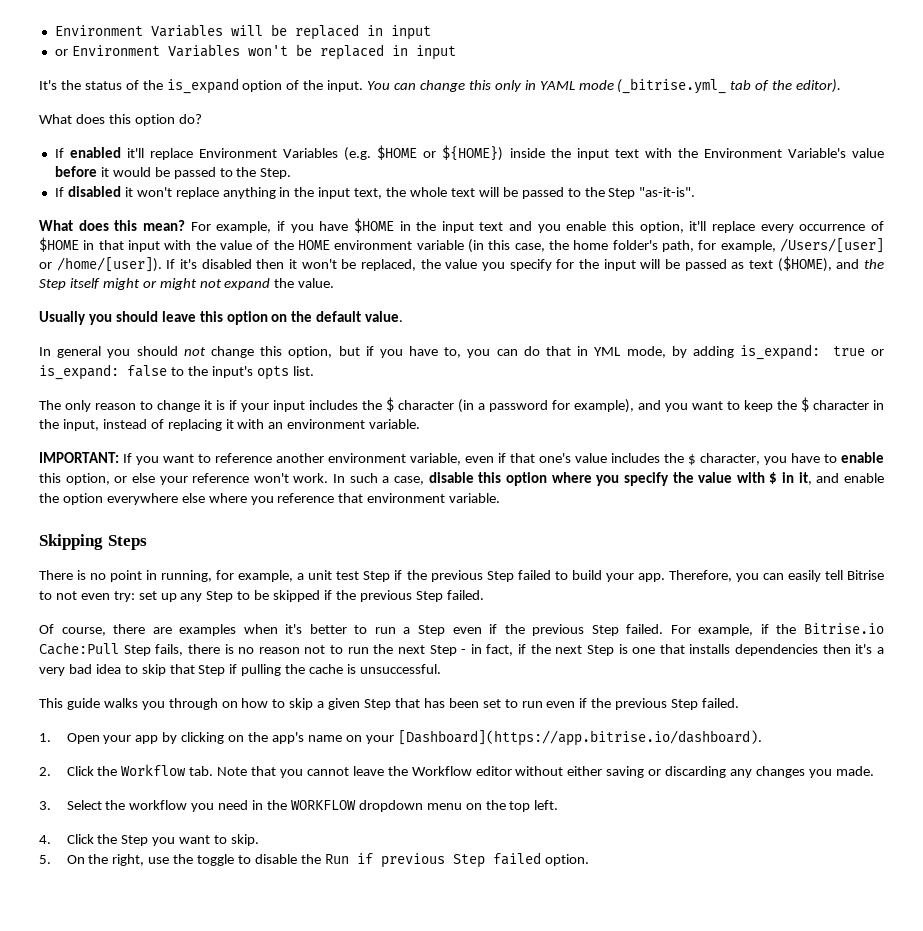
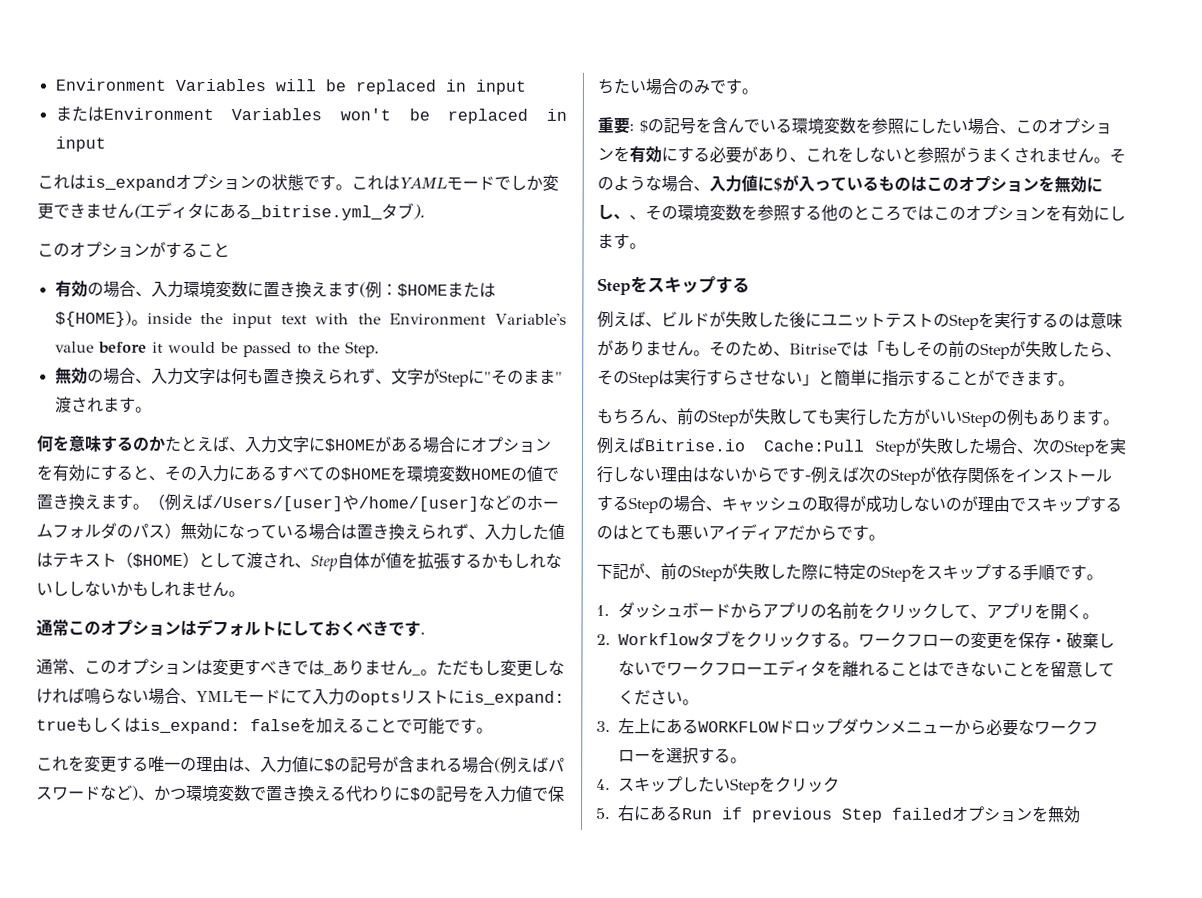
- or Environment Variables won't be replaced in input
+ またはEnvironment Variables won't be replaced in input
- It's the status of the is_expand option of the input. You can change this only in YAML mode (_bitrise.yml_ tab of the editor).
- What does this option do?
- If enabled it'll replace Environment Variables (e.g. $HOME or ${HOME}) inside the input text with the Environment Variable's value before it would be passed to the Step.
+ これはis_expandオプションの状態です。これはYAMLモードでしか変更できません(エディタにある_bitrise.yml_タブ).
+ このオプションがすること
+ 有効の場合、入力環境変数に置き換えます(例：$HOMEまたは${HOME})。inside the input text with the Environment Variable's value before it would be passed to the Step.
- If disabled it won't replace anything in the input text, the whole text will be passed to the Step "as-it-is".
- What does this mean? For example, if you have $HOME in the input text and you enable this option, it'll replace every occurrence of $HOME in that input with the value of the HOME environment variable (in this case, the home folder's path, for example, /Users/[user] or /home/[user]). If it's disabled then it won't be replaced, the value you specify for the input will be passed as text ($HOME), and the Step itself might or might not expand the value.
- Usually you should leave this option on the default value.
- In general you should not change this option, but if you have to, you can do that in YML mode, by adding is_expand: true or is_expand: false to the input's opts list.
- The only reason to change it is if your input includes the $ character (in a password for example), and you want to keep the $ character in the input, instead of replacing it with an environment variable.
- IMPORTANT: If you want to reference another environment variable, even if that one's value includes the $ character, you have to enable this option, or else your reference won't work. In such a case, disable this option where you specify the value with $ in it, and enable the option everywhere else where you reference that environment variable.
- Skipping Steps
- There is no point in running, for example, a unit test Step if the previous Step failed to build your app. Therefore, you can easily tell Bitrise to not even try: set up any Step to be skipped if the previous Step failed.
- Of course, there are examples when it's better to run a Step even if the previous Step failed. For example, if the Bitrise.io Cache:Pull Step fails, there is no reason not to run the next Step - in fact, if the next Step is one that installs dependencies then it's a very bad idea to skip that Step if pulling the cache is unsuccessful.
- This guide walks you through on how to skip a given Step that has been set to run even if the previous Step failed.
- 1. Open your app by clicking on the app's name on your [Dashboard](https://app.bitrise.io/dashboard).
- 2. Click the Workflow tab. Note that you cannot leave the Workflow editor without either saving or discarding any changes you made.
- 3. Select the workflow you need in the WORKFLOW dropdown menu on the top left.
- 4. Click the Step you want to skip.
- 5. On the right, use the toggle to disable the Run if previous Step failed option.
+ 無効の場合、入力文字は何も置き換えられず、文字がStepに"そのまま"渡されます。
+ 何を意味するのかたとえば、入力文字に$HOMEがある場合にオプションを有効にすると、その入力にあるすべての$HOMEを環境変数HOMEの値で置き換えます。（例えば/Users/[user]や/home/[user]などのホームフォルダのパス）無効になっている場合は置き換えられず、入力した値はテキスト（$HOME）として渡され、Step自体が値を拡張するかもしれないししないかもしれません。
+ 通常このオプションはデフォルトにしておくべきです.
+ 通常、このオプションは変更すべきでは_ありません_。ただもし変更しなければ鳴らない場合、YMLモードにて入力のoptsリストにis_expand: trueもしくはis_expand: falseを加えることで可能です。
+ これを変更する唯一の理由は、入力値に$の記号が含まれる場合(例えばパスワードなど)、かつ環境変数で置き換える代わりに$の記号を入力値で保ちたい場合のみです。
+ 重要: $の記号を含んでいる環境変数を参照にしたい場合、このオプションを有効にする必要があり、これをしないと参照がうまくされません。そのような場合、入力値に$が入っているものはこのオプションを無効にし、、その環境変数を参照する他のところではこのオプションを有効にします。
+ Stepをスキップする
+ 例えば、ビルドが失敗した後にユニットテストのStepを実行するのは意味がありません。そのため、Bitriseでは「もしその前のStepが失敗したら、そのStepは実行すらさせない」と簡単に指示することができます。
+ もちろん、前のStepが失敗しても実行した方がいいStepの例もあります。例えばBitrise.io Cache:Pull Stepが失敗した場合、次のStepを実行しない理由はないからです-例えば次のStepが依存関係をインストールするStepの場合、キャッシュの取得が成功しないのが理由でスキップするのはとても悪いアイディアだからです。
+ 下記が、前のStepが失敗した際に特定のStepをスキップする手順です。
+ 1.ダッシュボードからアプリの名前をクリックして、アプリを開く。
+ 2. Workflowタブをクリックする。ワークフローの変更を保存・破棄しないでワークフローエディタを離れることはできないことを留意してください。
+ 3.左上にあるWORKFLOWドロップダウンメニューから必要なワークフローを選択する。
+ 4.スキップしたいStepをクリック
+ 5.右にあるRun if previous Step failedオプションを無効

